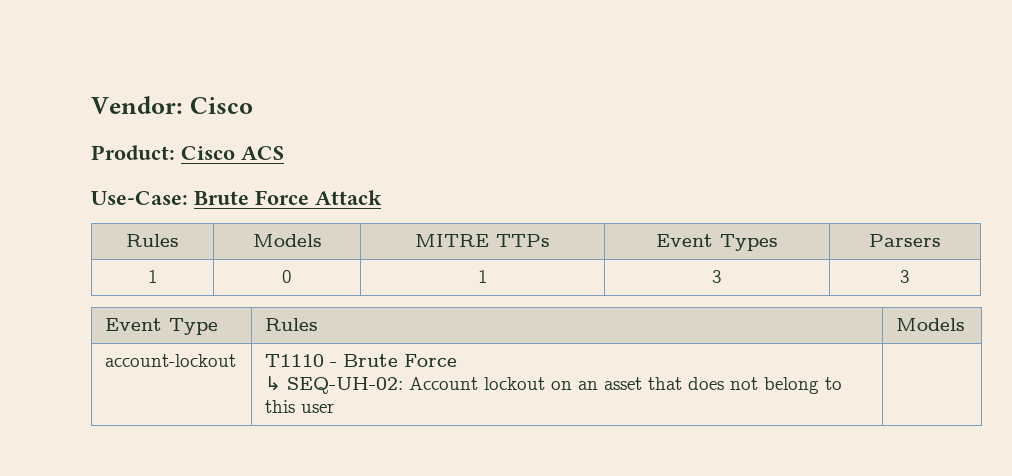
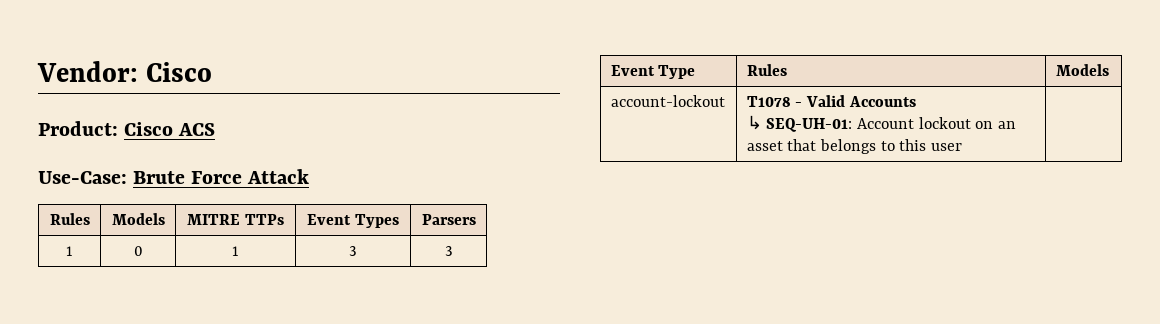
- account-lockout | T1110 - Brute Force
- ↳ SEQ-UH-02: Account lockout on an asset that does not belong to this user |
+ account-lockout | T1078 - Valid Accounts
+ ↳ SEQ-UH-01: Account lockout on an asset that belongs to this user |

